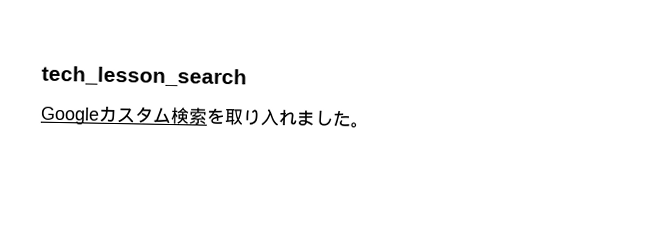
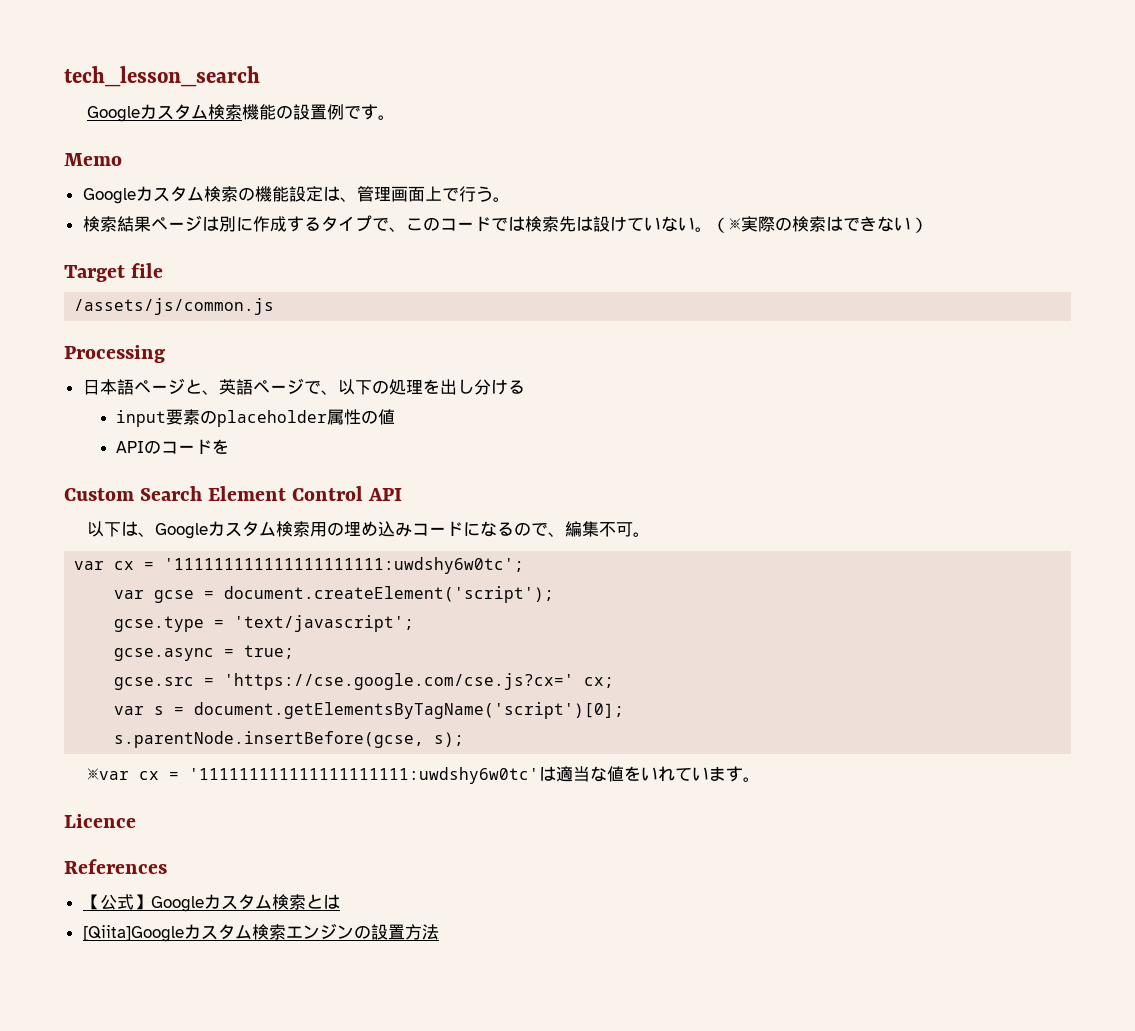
- Googleカスタム検索を取り入れました。
+ Googleカスタム検索機能の設置例です。
+ Memo
+ Googleカスタム検索の機能設定は、管理画面上で行う。
+ 検索結果ページは別に作成するタイプで、このコードでは検索先は設けていない。（※実際の検索はできない）
+ Target file
+ /assets/js/common.js
+ Processing
+ 日本語ページと、英語ページで、以下の処理を出し分ける
+ input要素のplaceholder属性の値
+ APIのコードを
+ Custom Search Element Control API
+ 以下は、Googleカスタム検索用の埋め込みコードになるので、編集不可。
+ var cx = '111111111111111111111:uwdshy6w0tc';
+ var gcse = document.createElement('script');
+ gcse.type = 'text/javascript';
+ gcse.async = true;
+ gcse.src = 'https://cse.google.com/cse.js?cx=' cx;
+ var s = document.getElementsByTagName('script')[0];
+ s.parentNode.insertBefore(gcse, s);
+ ※var cx = '111111111111111111111:uwdshy6w0tc'は適当な値をいれています。
+ Licence
+ References
+ 【公式】Googleカスタム検索とは
+ [Qiita]Googleカスタム検索エンジンの設置方法

